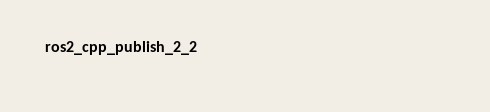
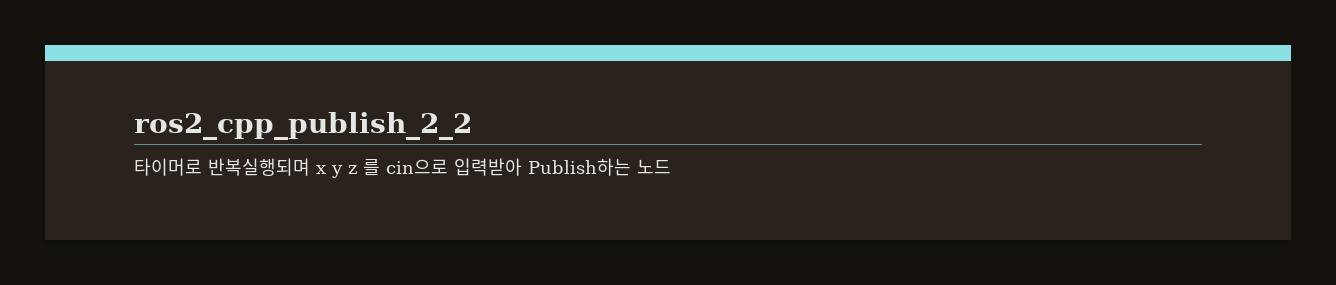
+ 타이머로 반복실행되며 x y z 를 cin으로 입력받아 Publish하는 노드

